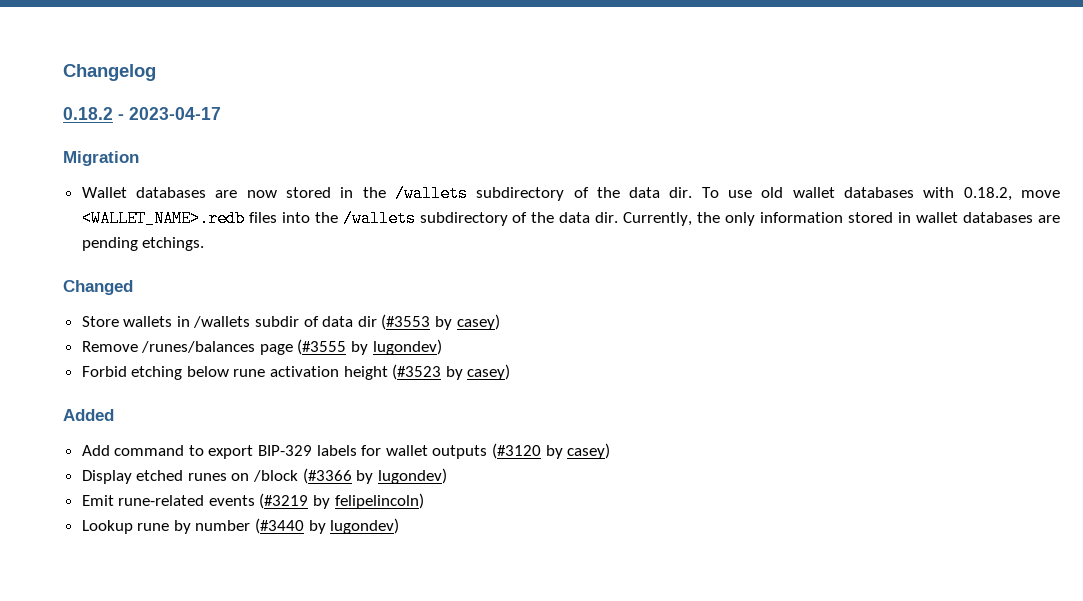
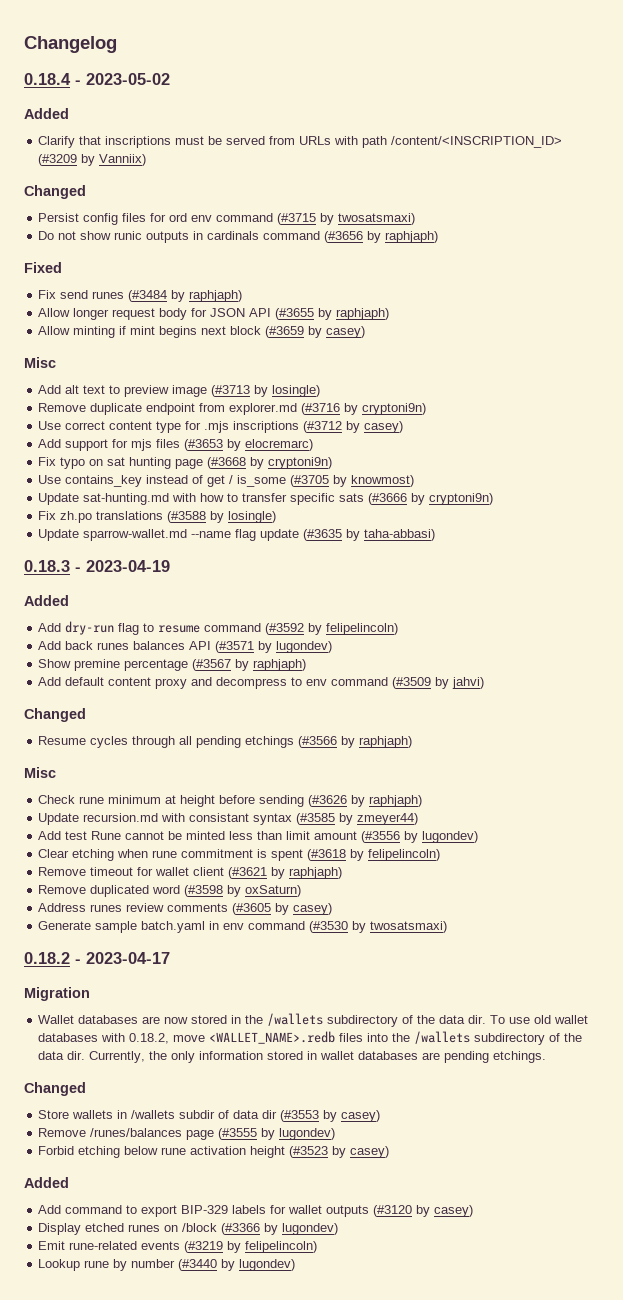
+ 0.18.4 - 2023-05-02
+ Added
+ Clarify that inscriptions must be served from URLs with path /content/<INSCRIPTION_ID> (#3209 by Vanniix)
+ Changed
+ Persist config files for ord env command (#3715 by twosatsmaxi)
+ Do not show runic outputs in cardinals command (#3656 by raphjaph)
+ Fixed
+ Fix send runes (#3484 by raphjaph)
+ Allow longer request body for JSON API (#3655 by raphjaph)
+ Allow minting if mint begins next block (#3659 by casey)
+ Misc
+ Add alt text to preview image (#3713 by losingle)
+ Remove duplicate endpoint from explorer.md (#3716 by cryptoni9n)
+ Use correct content type for .mjs inscriptions (#3712 by casey)
+ Add support for mjs files (#3653 by elocremarc)
+ Fix typo on sat hunting page (#3668 by cryptoni9n)
+ Use contains_key instead of get / is_some (#3705 by knowmost)
+ Update sat-hunting.md with how to transfer specific sats (#3666 by cryptoni9n)
+ Fix zh.po translations (#3588 by losingle)
+ Update sparrow-wallet.md --name flag update (#3635 by taha-abbasi)
+ 0.18.3 - 2023-04-19
+ Added
+ Add dry-run flag to resume command (#3592 by felipelincoln)
+ Add back runes balances API (#3571 by lugondev)
+ Show premine percentage (#3567 by raphjaph)
+ Add default content proxy and decompress to env command (#3509 by jahvi)
+ Changed
+ Resume cycles through all pending etchings (#3566 by raphjaph)
+ Misc
+ Check rune minimum at height before sending (#3626 by raphjaph)
+ Update recursion.md with consistant syntax (#3585 by zmeyer44)
+ Add test Rune cannot be minted less than limit amount (#3556 by lugondev)
+ Clear etching when rune commitment is spent (#3618 by felipelincoln)
+ Remove timeout for wallet client (#3621 by raphjaph)
+ Remove duplicated word (#3598 by oxSaturn)
+ Address runes review comments (#3605 by casey)
+ Generate sample batch.yaml in env command (#3530 by twosatsmaxi)

